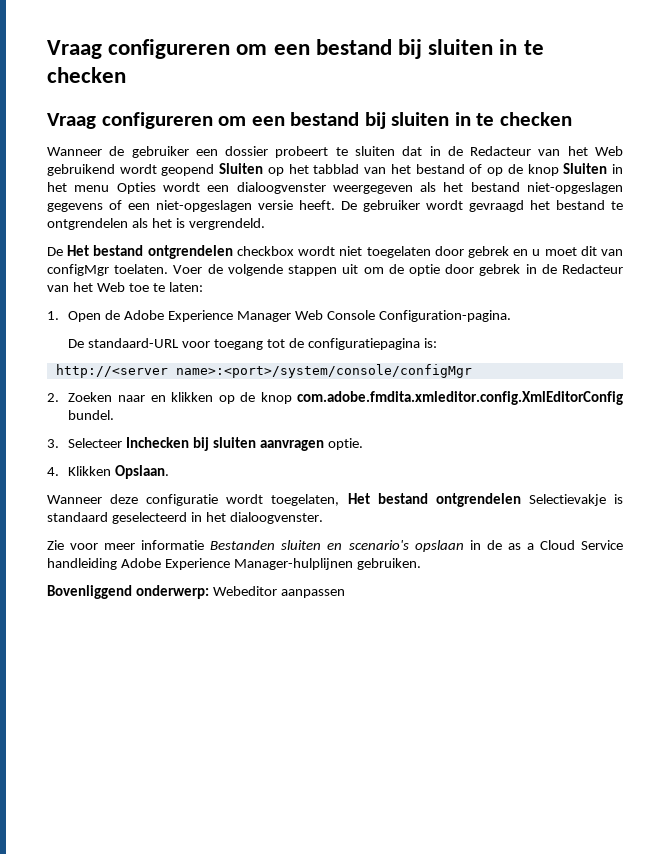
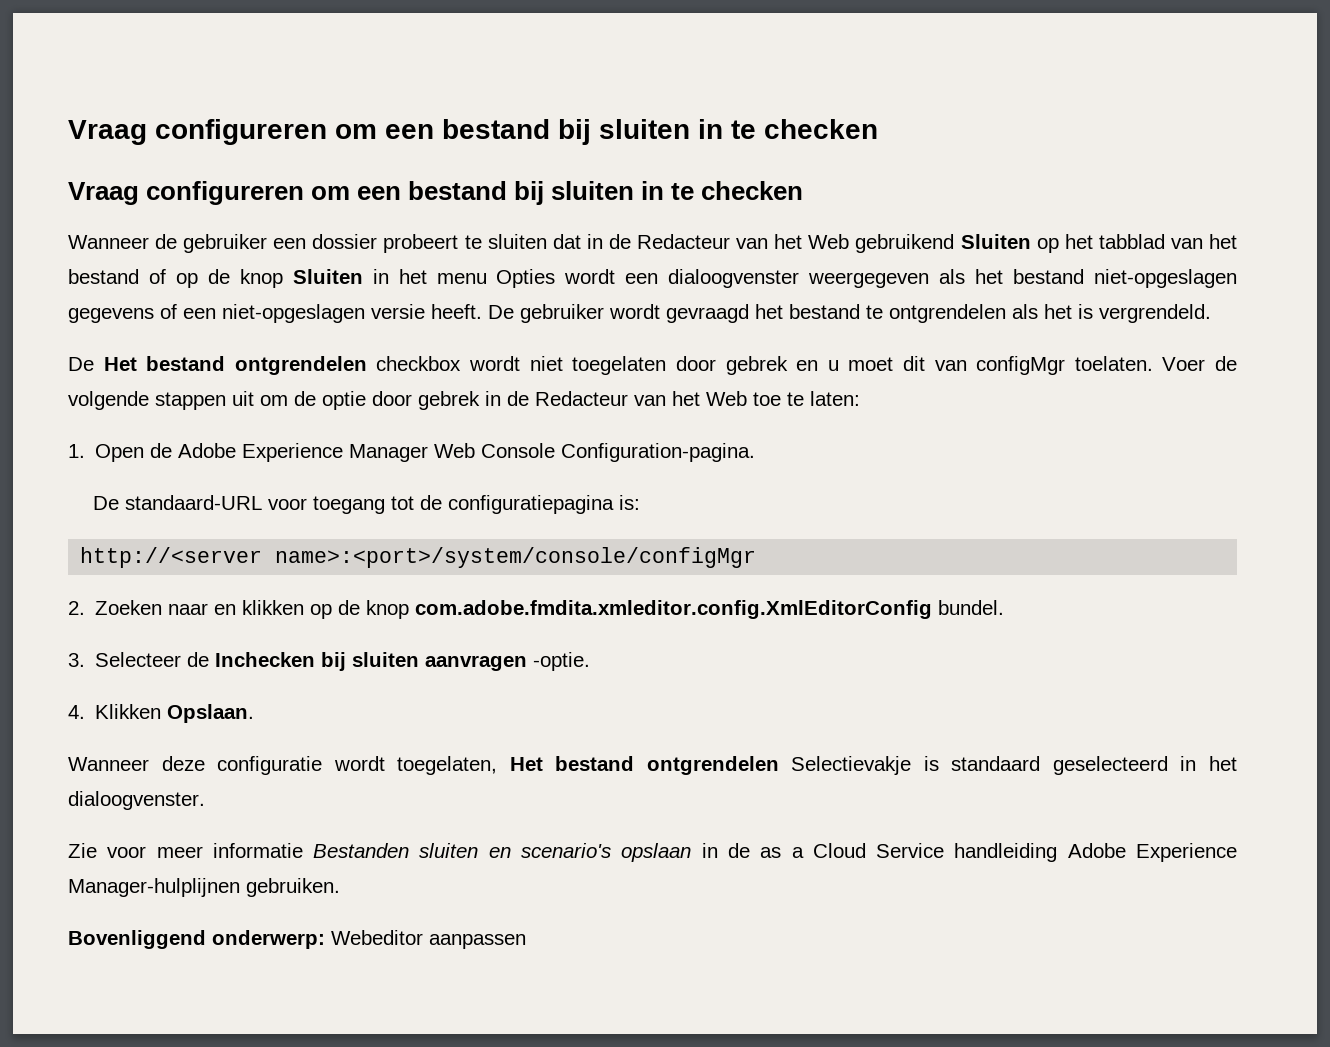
- Wanneer de gebruiker een dossier probeert te sluiten dat in de Redacteur van het Web gebruikend wordt geopend Sluiten op het tabblad van het bestand of op de knop Sluiten in het menu Opties wordt een dialoogvenster weergegeven als het bestand niet-opgeslagen gegevens of een niet-opgeslagen versie heeft.
+ Wanneer de gebruiker een dossier probeert te sluiten dat in de Redacteur van het Web gebruikend Sluiten op het tabblad van het bestand of op de knop Sluiten in het menu Opties wordt een dialoogvenster weergegeven als het bestand niet-opgeslagen gegevens of een niet-opgeslagen versie heeft.
- 3. Selecteer Inchecken bij sluiten aanvragen optie.
+ 3. Selecteer de Inchecken bij sluiten aanvragen -optie.

